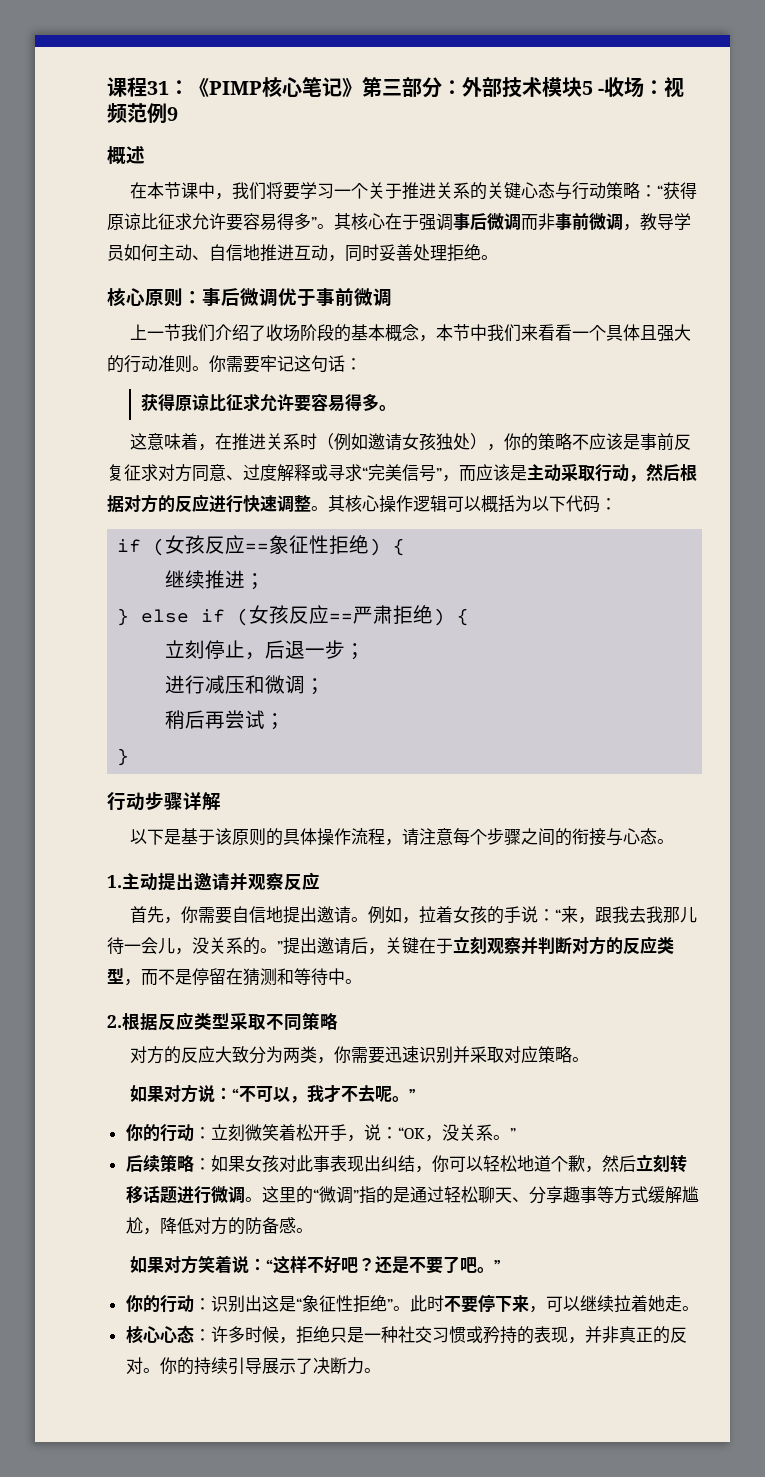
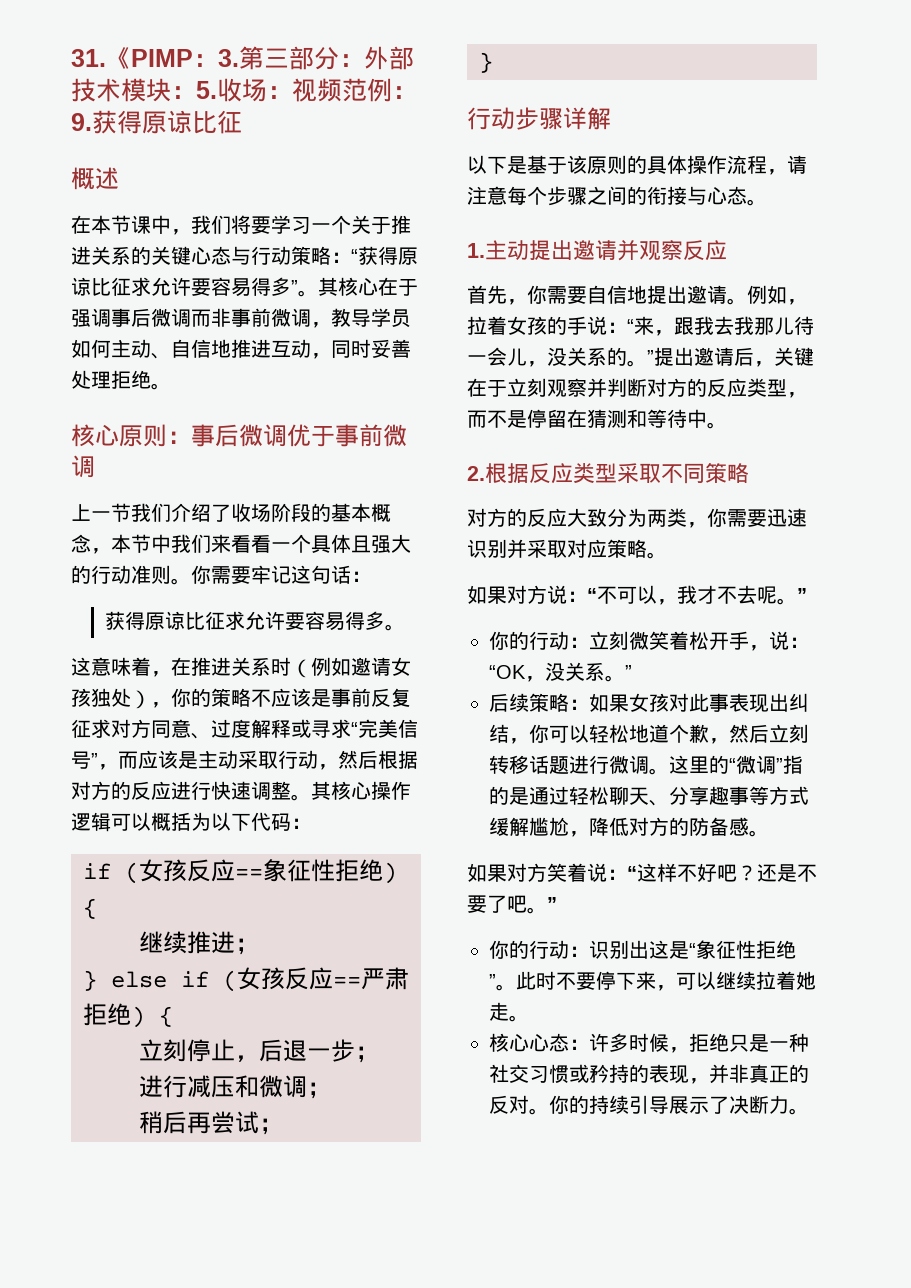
- 课程31：《PIMP核心笔记》第三部分：外部技术模块5 -收场：视频范例9
+ 31.《PIMP：3.第三部分：外部技术模块：5.收场：视频范例：9.获得原谅比征

